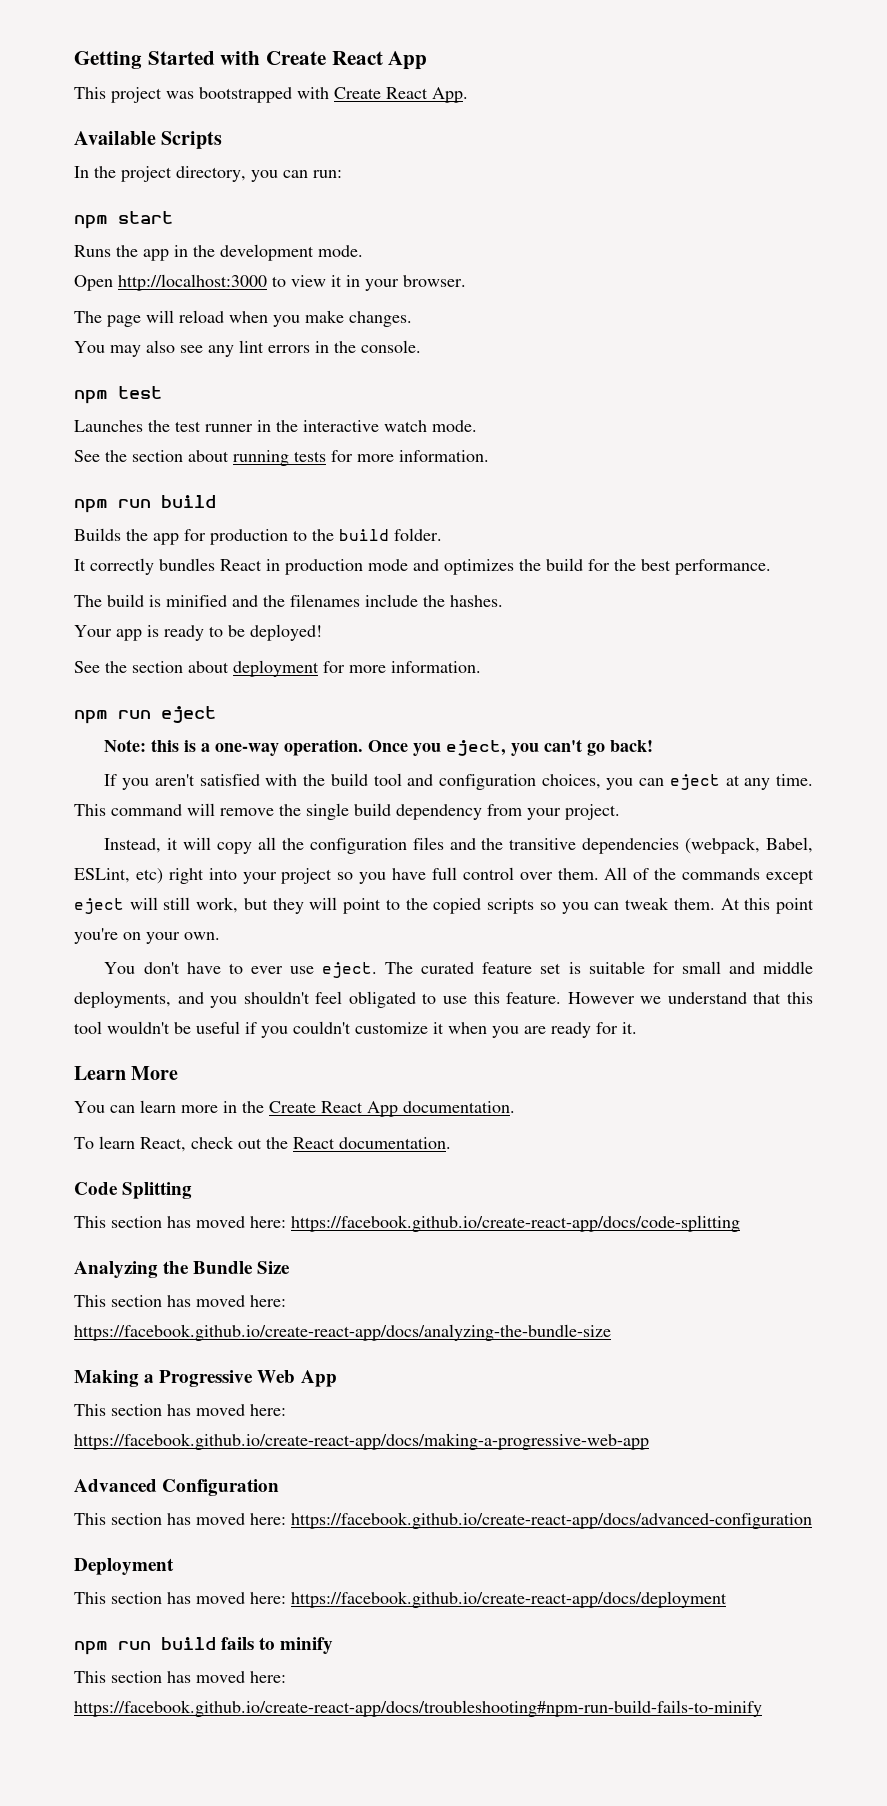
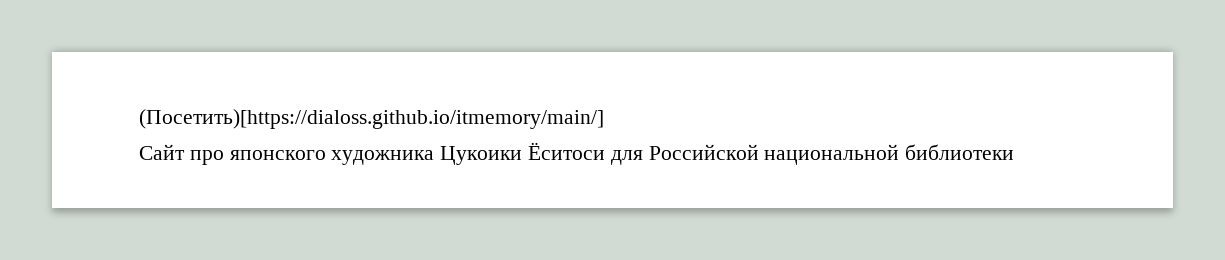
- Getting Started with Create React App
- This project was bootstrapped with Create React App.
- Available Scripts
- In the project directory, you can run:
- npm start
- Runs the app in the development mode.
- Open http://localhost:3000 to view it in your browser.
- The page will reload when you make changes.
- You may also see any lint errors in the console.
- npm test
- Launches the test runner in the interactive watch mode.
- See the section about running tests for more information.
- npm run build
- Builds the app for production to the build folder.
- It correctly bundles React in production mode and optimizes the build for the best performance.
- The build is minified and the filenames include the hashes.
- Your app is ready to be deployed!
- See the section about deployment for more information.
- npm run eject
- Note: this is a one-way operation. Once you eject, you can't go back!
- If you aren't satisfied with the build tool and configuration choices, you can eject at any time. This command will remove the single build dependency from your project.
- Instead, it will copy all the configuration files and the transitive dependencies (webpack, Babel, ESLint, etc) right into your project so you have full control over them. All of the commands except eject will still work, but they will point to the copied scripts so you can tweak them. At this point you're on your own.
- You don't have to ever use eject. The curated feature set is suitable for small and middle deployments, and you shouldn't feel obligated to use this feature. However we understand that this tool wouldn't be useful if you couldn't customize it when you are ready for it.
- Learn More
- You can learn more in the Create React App documentation.
- To learn React, check out the React documentation.
- Code Splitting
- This section has moved here: https://facebook.github.io/create-react-app/docs/code-splitting
- Analyzing the Bundle Size
- This section has moved here: https://facebook.github.io/create-react-app/docs/analyzing-the-bundle-size
- Making a Progressive Web App
- This section has moved here: https://facebook.github.io/create-react-app/docs/making-a-progressive-web-app
- Advanced Configuration
- This section has moved here: https://facebook.github.io/create-react-app/docs/advanced-configuration
- Deployment
- This section has moved here: https://facebook.github.io/create-react-app/docs/deployment
- npm run build fails to minify
- This section has moved here: https://facebook.github.io/create-react-app/docs/troubleshooting#npm-run-build-fails-to-minify
+ (Посетить)[https://dialoss.github.io/itmemory/main/]
+ Сайт про японского художника Цукоики Ёситоси для Российской национальной библиотеки

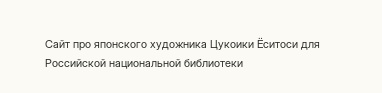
- (Посетить)[https://dialoss.github.io/itmemory/main/]

